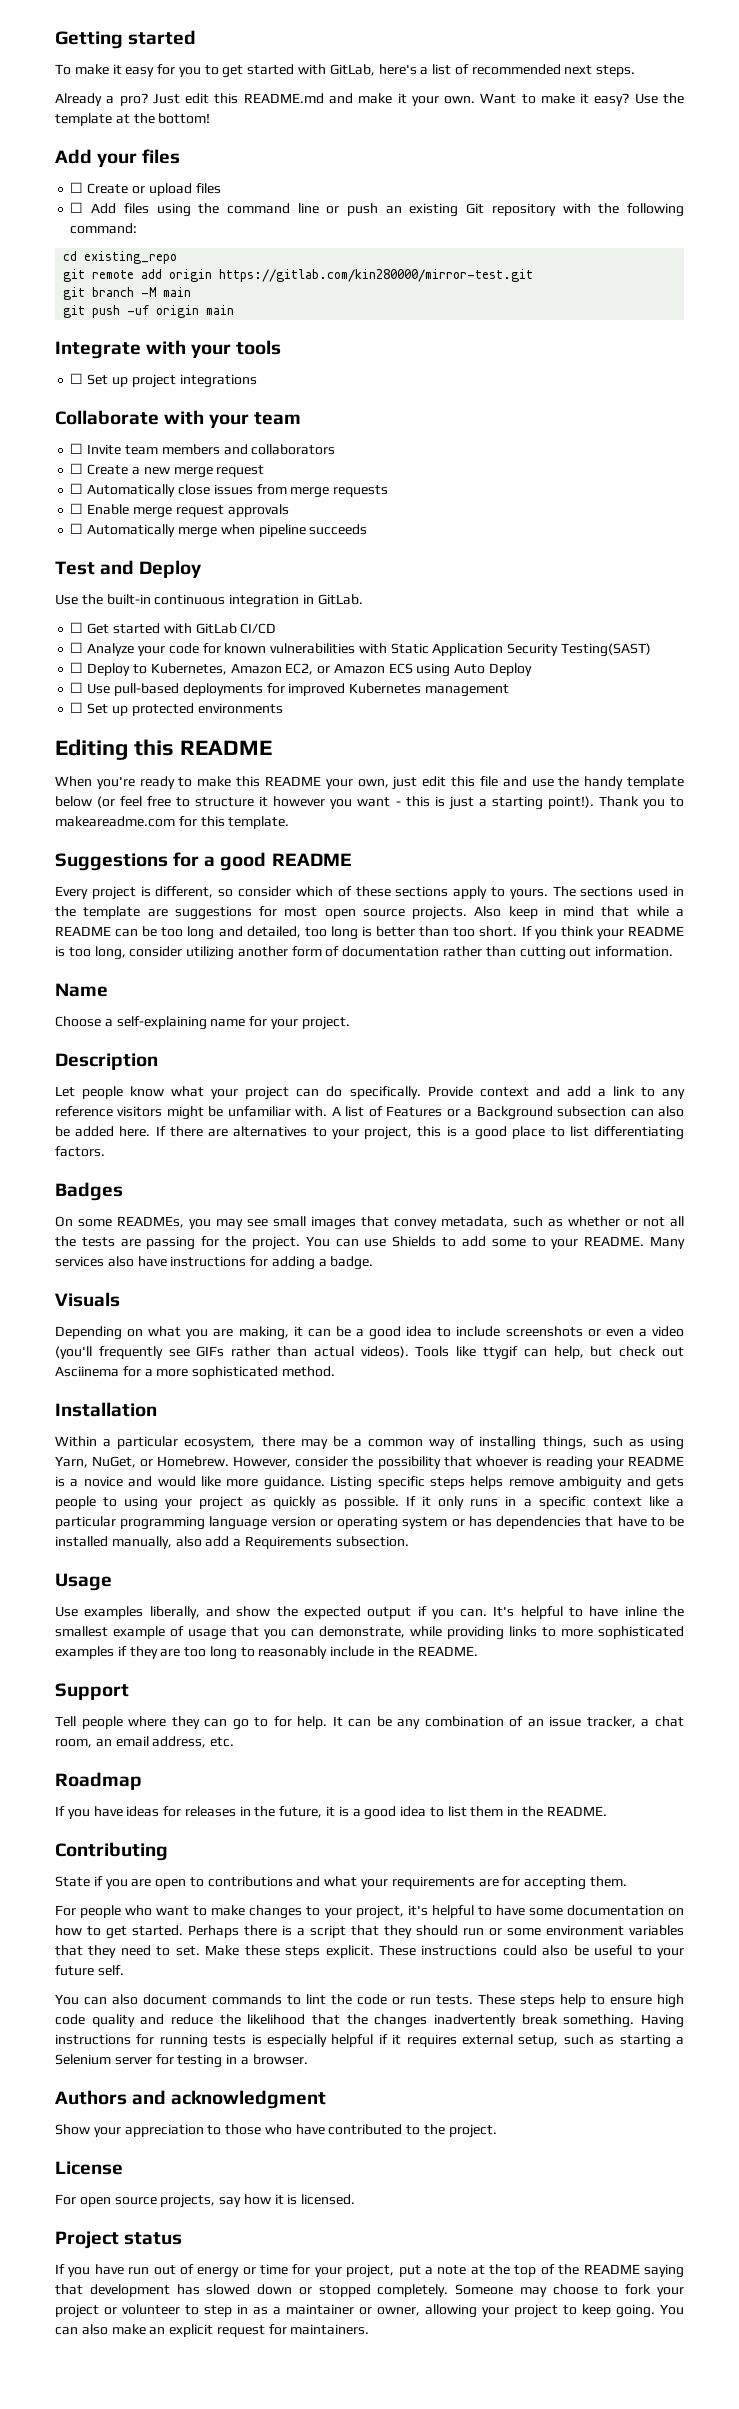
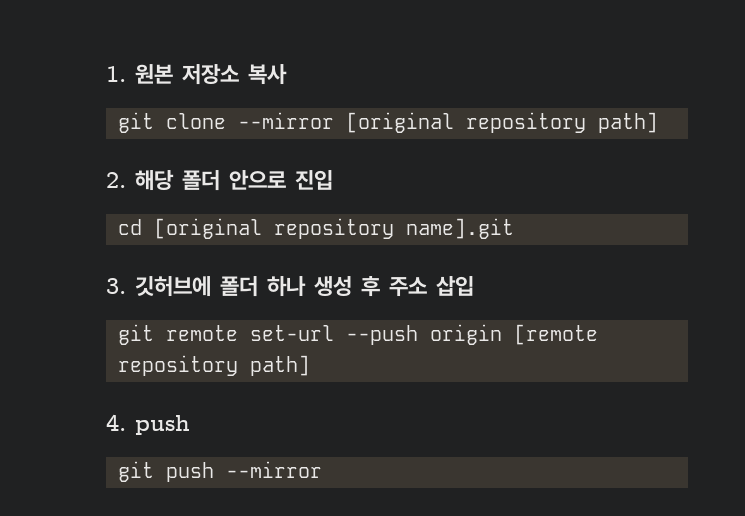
- Getting started
- To make it easy for you to get started with GitLab, here's a list of recommended next steps.
- Already a pro? Just edit this README.md and make it your own. Want to make it easy? Use the template at the bottom!
- Add your files
- ☐ Create or upload files
- ☐ Add files using the command line or push an existing Git repository with the following command:
- cd existing_repo
- git remote add origin https://gitlab.com/kin280000/mirror-test.git
- git branch -M main
- git push -uf origin main
- Integrate with your tools
- ☐ Set up project integrations
- Collaborate with your team
- ☐ Invite team members and collaborators
- ☐ Create a new merge request
- ☐ Automatically close issues from merge requests
- ☐ Enable merge request approvals
- ☐ Automatically merge when pipeline succeeds
- Test and Deploy
- Use the built-in continuous integration in GitLab.
- ☐ Get started with GitLab CI/CD
- ☐ Analyze your code for known vulnerabilities with Static Application Security Testing(SAST)
- ☐ Deploy to Kubernetes, Amazon EC2, or Amazon ECS using Auto Deploy
- ☐ Use pull-based deployments for improved Kubernetes management
- ☐ Set up protected environments
- Editing this README
- When you're ready to make this README your own, just edit this file and use the handy template below (or feel free to structure it however you want - this is just a starting point!). Thank you to makeareadme.com for this template.
- Suggestions for a good README
- Every project is different, so consider which of these sections apply to yours. The sections used in the template are suggestions for most open source projects. Also keep in mind that while a README can be too long and detailed, too long is better than too short. If you think your README is too long, consider utilizing another form of documentation rather than cutting out information.
- Name
- Choose a self-explaining name for your project.
- Description
- Let people know what your project can do specifically. Provide context and add a link to any reference visitors might be unfamiliar with. A list of Features or a Background subsection can also be added here. If there are alternatives to your project, this is a good place to list differentiating factors.
- Badges
- On some READMEs, you may see small images that convey metadata, such as whether or not all the tests are passing for the project. You can use Shields to add some to your README. Many services also have instructions for adding a badge.
- Visuals
- Depending on what you are making, it can be a good idea to include screenshots or even a video (you'll frequently see GIFs rather than actual videos). Tools like ttygif can help, but check out Asciinema for a more sophisticated method.
- Installation
- Within a particular ecosystem, there may be a common way of installing things, such as using Yarn, NuGet, or Homebrew. However, consider the possibility that whoever is reading your README is a novice and would like more guidance. Listing specific steps helps remove ambiguity and gets people to using your project as quickly as possible. If it only runs in a specific context like a particular programming language version or operating system or has dependencies that have to be installed manually, also add a Requirements subsection.
- Usage
- Use examples liberally, and show the expected output if you can. It's helpful to have inline the smallest example of usage that you can demonstrate, while providing links to more sophisticated examples if they are too long to reasonably include in the README.
- Support
- Tell people where they can go to for help. It can be any combination of an issue tracker, a chat room, an email address, etc.
- Roadmap
- If you have ideas for releases in the future, it is a good idea to list them in the README.
- Contributing
- State if you are open to contributions and what your requirements are for accepting them.
- For people who want to make changes to your project, it's helpful to have some documentation on how to get started. Perhaps there is a script that they should run or some environment variables that they need to set. Make these steps explicit. These instructions could also be useful to your future self.
- You can also document commands to lint the code or run tests. These steps help to ensure high code quality and reduce the likelihood that the changes inadvertently break something. Having instructions for running tests is especially helpful if it requires external setup, such as starting a Selenium server for testing in a browser.
- Authors and acknowledgment
- Show your appreciation to those who have contributed to the project.
- License
- For open source projects, say how it is licensed.
- Project status
- If you have run out of energy or time for your project, put a note at the top of the README saying that development has slowed down or stopped completely. Someone may choose to fork your project or volunteer to step in as a maintainer or owner, allowing your project to keep going. You can also make an explicit request for maintainers.
+ 1. 원본 저장소 복사
+ git clone --mirror [original repository path]
+ 2. 해당 폴더 안으로 진입
+ cd [original repository name].git
+ 3. 깃허브에 폴더 하나 생성 후 주소 삽입
+ git remote set-url --push origin [remote repository path]
+ 4. push
+ git push --mirror

